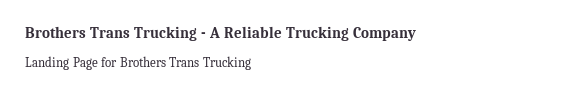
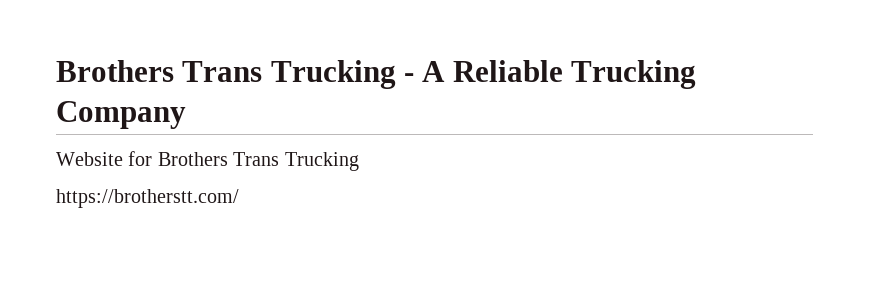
- Landing Page for Brothers Trans Trucking
+ Website for Brothers Trans Trucking
+ https://brotherstt.com/

